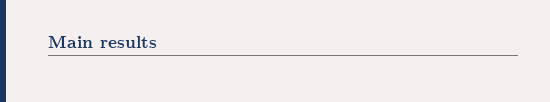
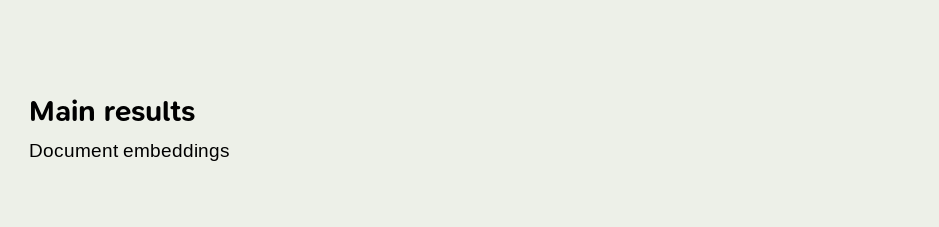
+ Document embeddings

